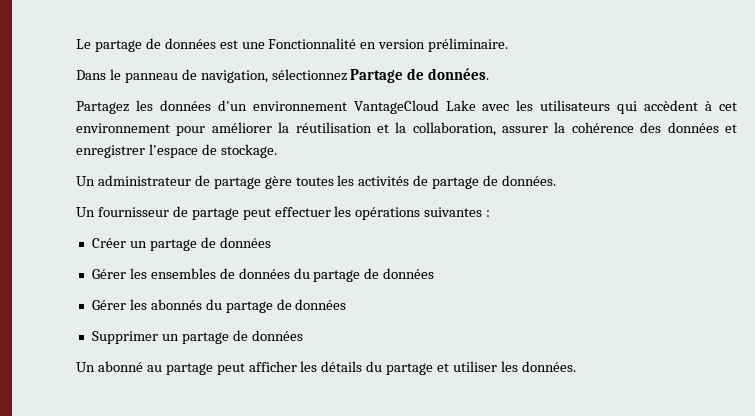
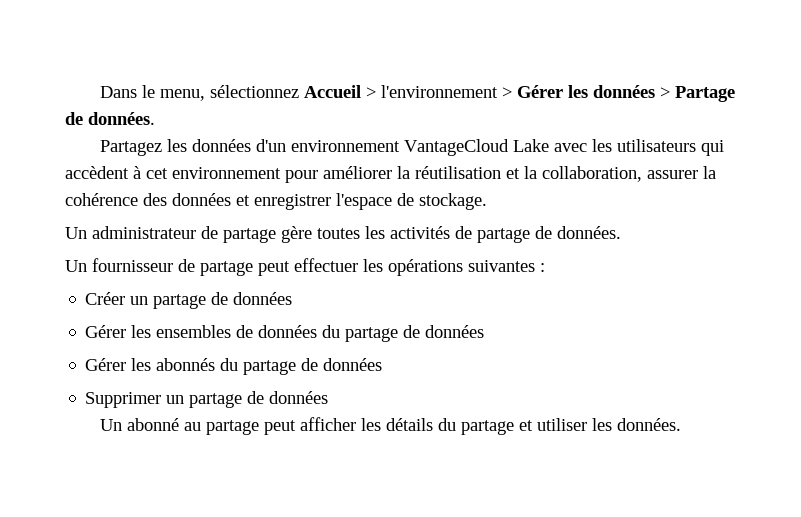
- Le partage de données est une Fonctionnalité en version préliminaire.
- Dans le panneau de navigation, sélectionnez Partage de données.
+ Dans le menu, sélectionnez Accueil > l'environnement > Gérer les données > Partage de données.

